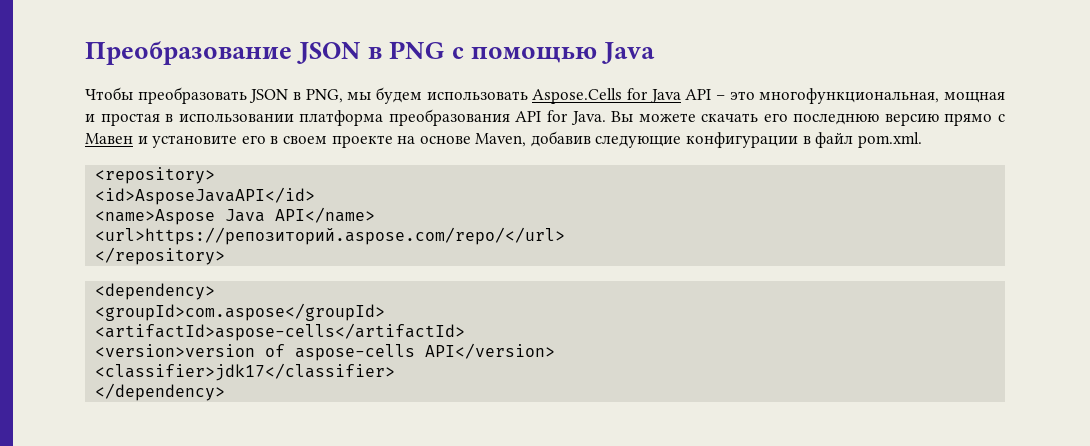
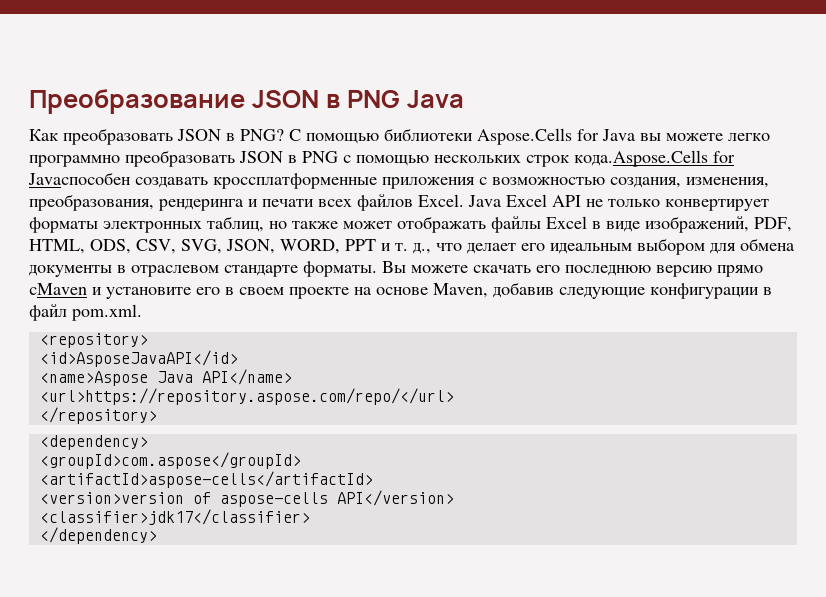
- Преобразование JSON в PNG с помощью Java
- Чтобы преобразовать JSON в PNG, мы будем использовать Aspose.Cells for Java API – это многофункциональная, мощная и простая в использовании платформа преобразования API for Java.
+ Преобразование JSON в PNG Java
+ Как преобразовать JSON в PNG? С помощью библиотеки Aspose.Cells for Java вы можете легко программно преобразовать JSON в PNG с помощью нескольких строк кода.Aspose.Cells for Javaспособен создавать кроссплатформенные приложения с возможностью создания, изменения, преобразования, рендеринга и печати всех файлов Excel. Java Excel API не только конвертирует форматы электронных таблиц, но также может отображать файлы Excel в виде изображений, PDF, HTML, ODS, CSV, SVG, JSON, WORD, PPT и т. д., что делает его идеальным выбором для обмена документы в отраслевом стандарте форматы.
- Вы можете скачать его последнюю версию прямо с Мавен и установите его в своем проекте на основе Maven, добавив следующие конфигурации в файл pom.xml.
+ Вы можете скачать его последнюю версию прямо сMaven и установите его в своем проекте на основе Maven, добавив следующие конфигурации в файл pom.xml.
- <url>https://репозиторий.aspose.com/repo/</url>
+ <url>https://repository.aspose.com/repo/</url>

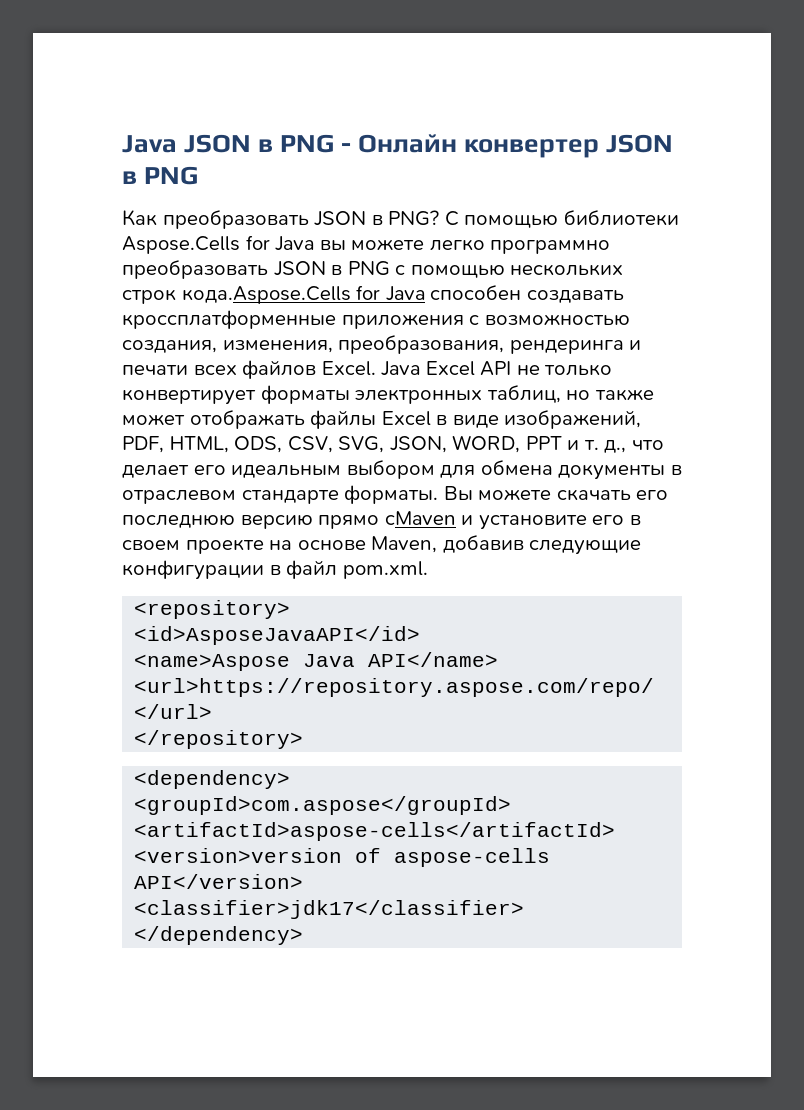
- Преобразование JSON в PNG Java
+ Java JSON в PNG - Онлайн конвертер JSON в PNG
- С помощью библиотеки Aspose.Cells for Java вы можете легко программно преобразовать JSON в PNG с помощью нескольких строк кода.Aspose.Cells for Javaспособен создавать кроссплатформенные приложения с возможностью создания, изменения, преобразования, рендеринга и печати всех файлов Excel.
+ С помощью библиотеки Aspose.Cells for Java вы можете легко программно преобразовать JSON в PNG с помощью нескольких строк кода.Aspose.Cells for Java способен создавать кроссплатформенные приложения с возможностью создания, изменения, преобразования, рендеринга и печати всех файлов Excel.

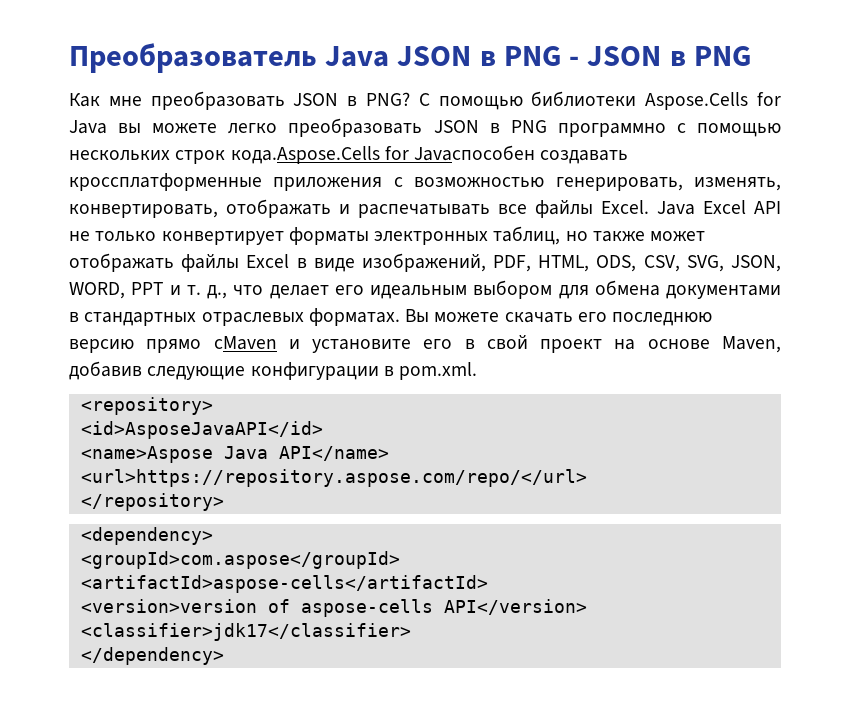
- Java JSON в PNG - Онлайн конвертер JSON в PNG
+ Преобразователь Java JSON в PNG - JSON в PNG
- Как преобразовать JSON в PNG?
+ Как мне преобразовать JSON в PNG?
- С помощью библиотеки Aspose.Cells for Java вы можете легко программно преобразовать JSON в PNG с помощью нескольких строк кода.Aspose.Cells for Java способен создавать кроссплатформенные приложения с возможностью создания, изменения, преобразования, рендеринга и печати всех файлов Excel.
+ С помощью библиотеки Aspose.Cells for Java вы можете легко преобразовать JSON в PNG программно с помощью нескольких строк кода.Aspose.Cells for Javaспособен создавать кроссплатформенные приложения с возможностью генерировать, изменять, конвертировать, отображать и распечатывать все файлы Excel.
- Java Excel API не только конвертирует форматы электронных таблиц, но также может отображать файлы Excel в виде изображений, PDF, HTML, ODS, CSV, SVG, JSON, WORD, PPT и т. д., что делает его идеальным выбором для обмена документы в отраслевом стандарте форматы.
+ Java Excel API не только конвертирует форматы электронных таблиц, но также может отображать файлы Excel в виде изображений, PDF, HTML, ODS, CSV, SVG, JSON, WORD, PPT и т. д., что делает его идеальным выбором для обмена документами в стандартных отраслевых форматах.
- Вы можете скачать его последнюю версию прямо сMaven и установите его в своем проекте на основе Maven, добавив следующие конфигурации в файл pom.xml.
+ Вы можете скачать его последнюю версию прямо сMaven и установите его в свой проект на основе Maven, добавив следующие конфигурации в pom.xml.

